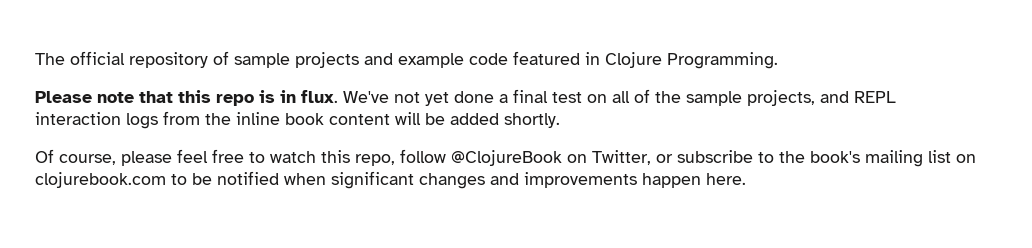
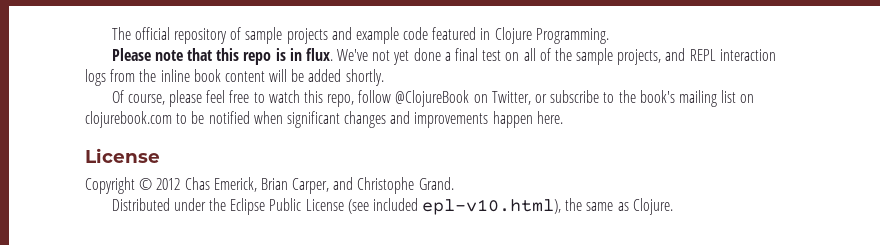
  Of course, please feel free to watch this repo, follow @ClojureBook on Twitter, or subscribe to the book's mailing list on clojurebook.com to be notified when significant changes and improvements happen here.
+ License
+ Copyright © 2012 Chas Emerick, Brian Carper, and Christophe Grand.
+ Distributed under the Eclipse Public License (see included epl-v10.html), the same as Clojure.

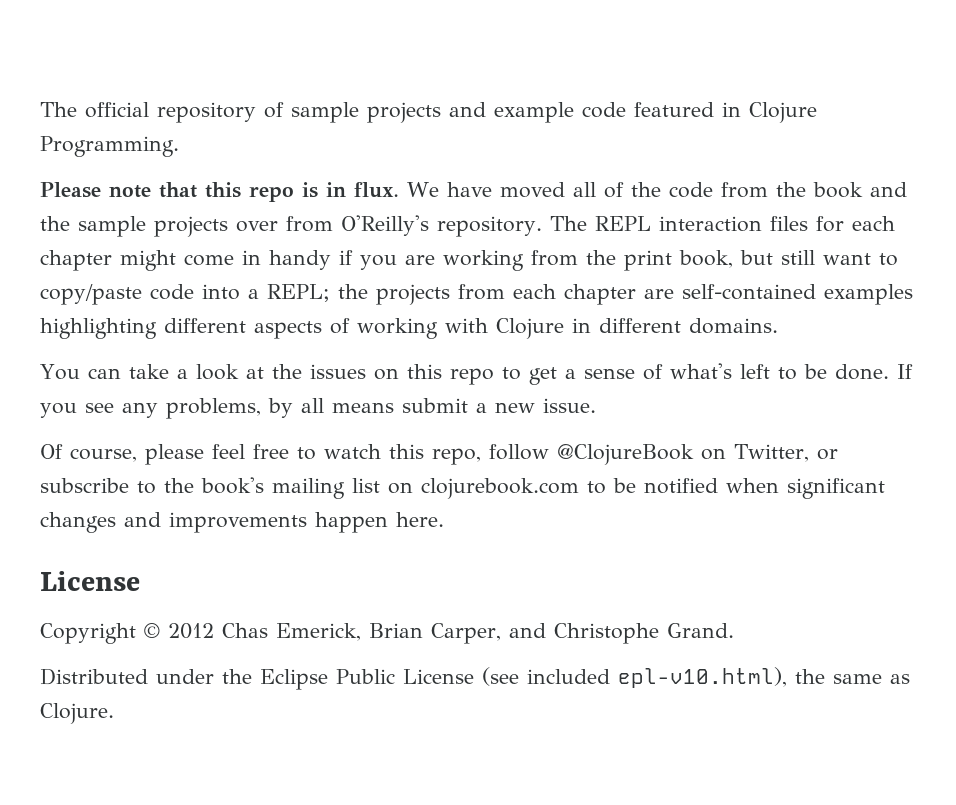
- We've not yet done a final test on all of the sample projects, and REPL interaction logs from the inline book content will be added shortly.
+ We have moved all of the code from the book and the sample projects over from O'Reilly's repository. The REPL interaction files for each chapter might come in handy if you are working from the print book, but still want to copy/paste code into a REPL; the projects from each chapter are self-contained examples highlighting different aspects of working with Clojure in different domains.
+ You can take a look at the issues on this repo to get a sense of what's left to be done. If you see any problems, by all means submit a new issue.

